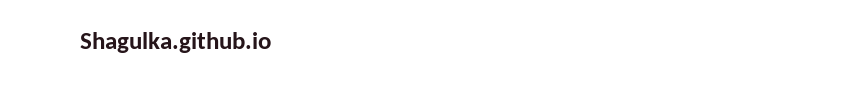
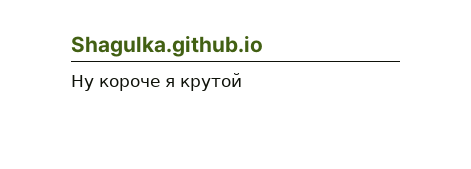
+ Ну короче я крутой

